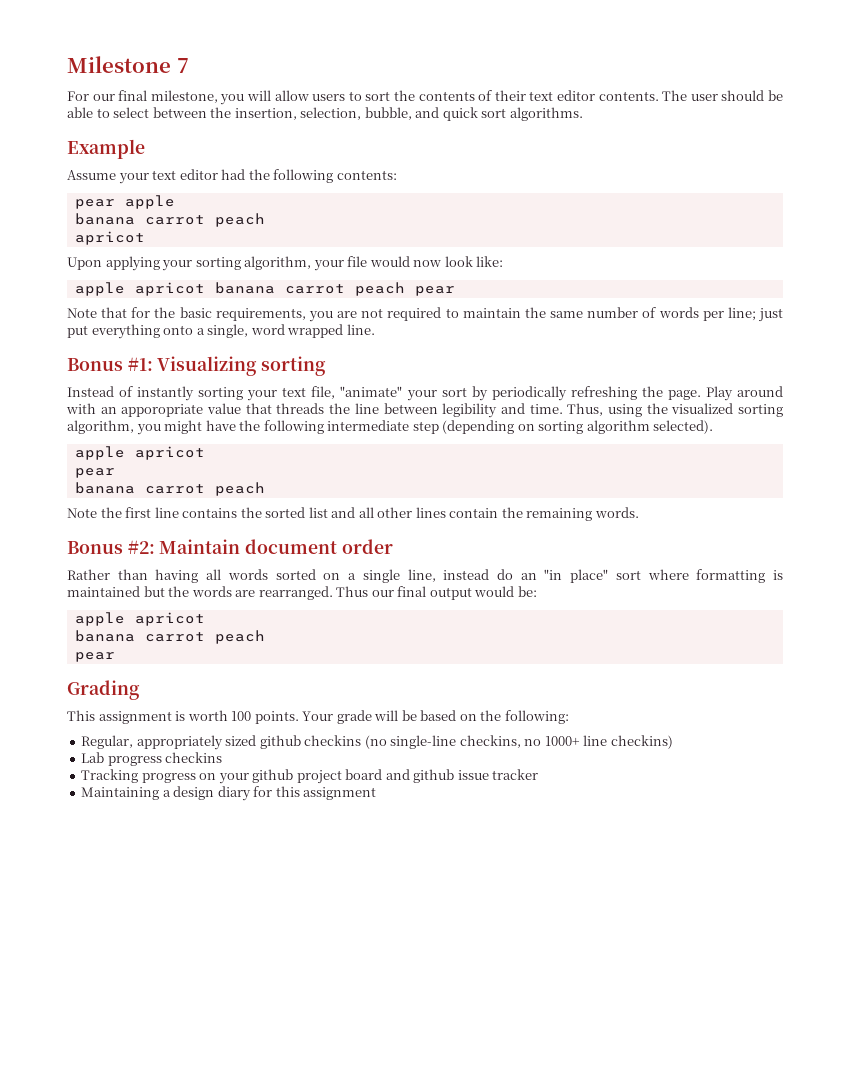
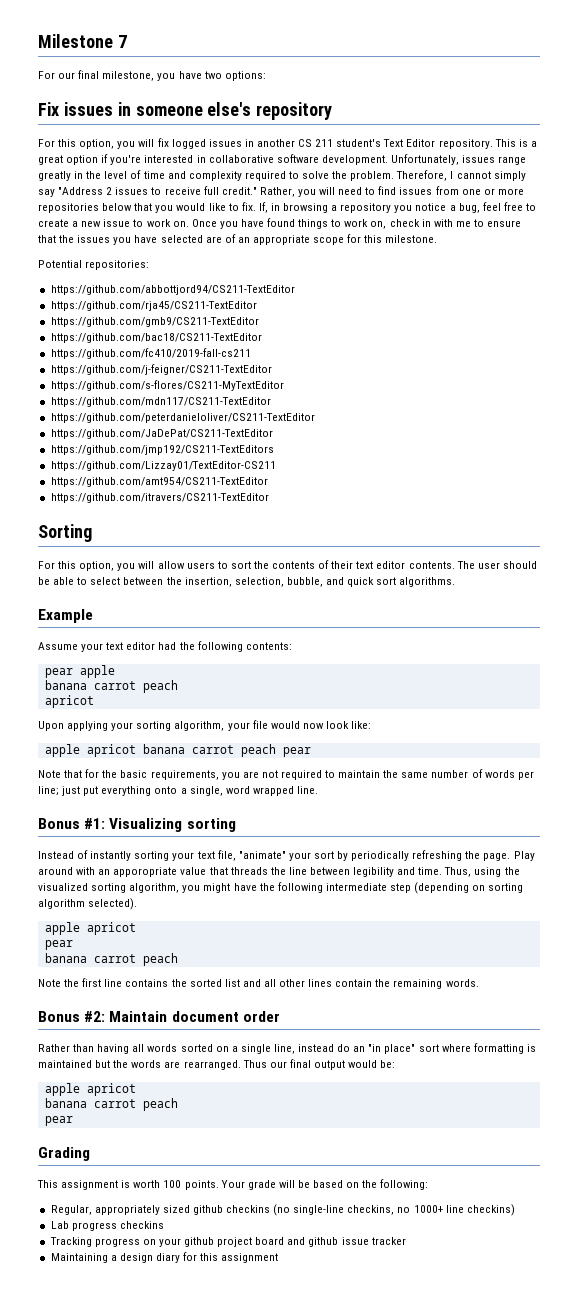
- For our final milestone, you will allow users to sort the contents of their text editor contents.
+ For our final milestone, you have two options:
+ Fix issues in someone else's repository
+ For this option, you will fix logged issues in another CS 211 student's Text Editor repository. This is a great option if you're interested in collaborative software development. Unfortunately, issues range greatly in the level of time and complexity required to solve the problem. Therefore, I cannot simply say "Address 2 issues to receive full credit." Rather, you will need to find issues from one or more repositories below that you would like to fix. If, in browsing a repository you notice a bug, feel free to create a new issue to work on. Once you have found things to work on, check in with me to ensure that the issues you have selected are of an appropriate scope for this milestone.
+ Potential repositories:
+ https://github.com/abbottjord94/CS211-TextEditor
+ https://github.com/rja45/CS211-TextEditor
+ https://github.com/gmb9/CS211-TextEditor
+ https://github.com/bac18/CS211-TextEditor
+ https://github.com/fc410/2019-fall-cs211
+ https://github.com/j-feigner/CS211-TextEditor
+ https://github.com/s-flores/CS211-MyTextEditor
+ https://github.com/mdn117/CS211-TextEditor
+ https://github.com/peterdanieloliver/CS211-TextEditor
+ https://github.com/JaDePat/CS211-TextEditor
+ https://github.com/jmp192/CS211-TextEditors
+ https://github.com/Lizzay01/TextEditor-CS211
+ https://github.com/amt954/CS211-TextEditor
+ https://github.com/itravers/CS211-TextEditor
+ Sorting
+ For this option, you will allow users to sort the contents of their text editor contents.

